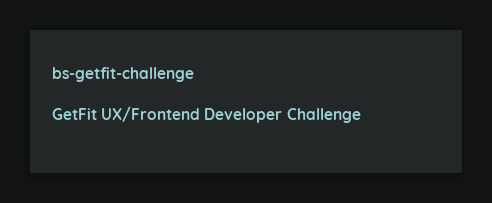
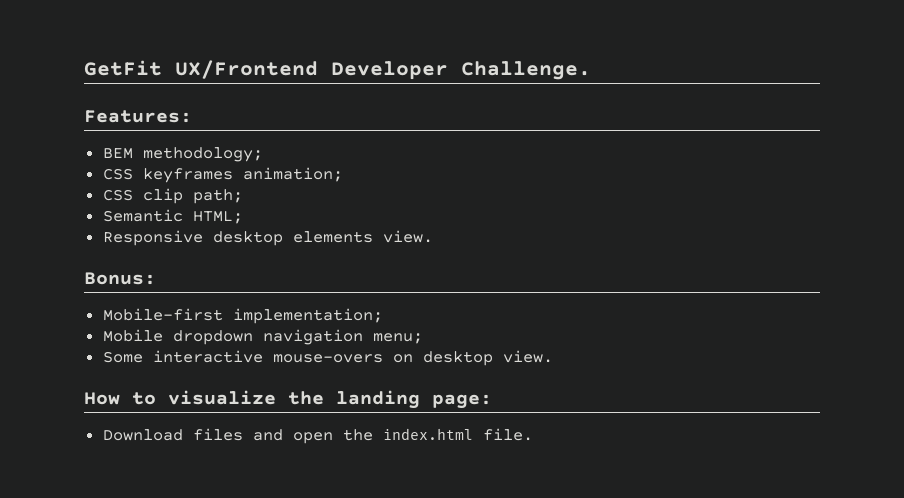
- bs-getfit-challenge
- GetFit UX/Frontend Developer Challenge
+ GetFit UX/Frontend Developer Challenge.
+ Features:
+ BEM methodology;
+ CSS keyframes animation;
+ CSS clip path;
+ Semantic HTML;
+ Responsive desktop elements view.
+ Bonus:
+ Mobile-first implementation;
+ Mobile dropdown navigation menu;
+ Some interactive mouse-overs on desktop view.
+ How to visualize the landing page:
+ Download files and open the index.html file.

